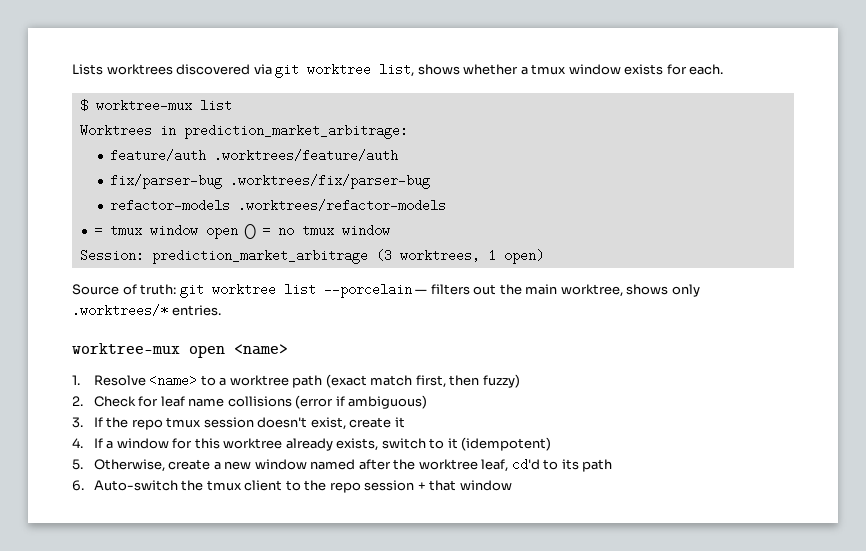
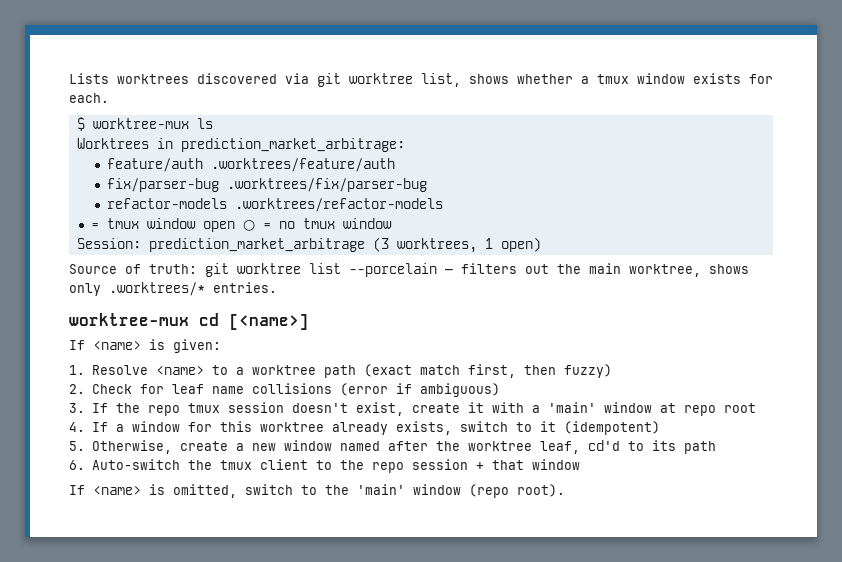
- $ worktree-mux list
+ $ worktree-mux ls
- worktree-mux open <name>
+ worktree-mux cd [<name>]
+ If <name> is given:
- 3. If the repo tmux session doesn't exist, create it
+ 3. If the repo tmux session doesn't exist, create it with a 'main' window at repo root
+ If <name> is omitted, switch to the 'main' window (repo root).

